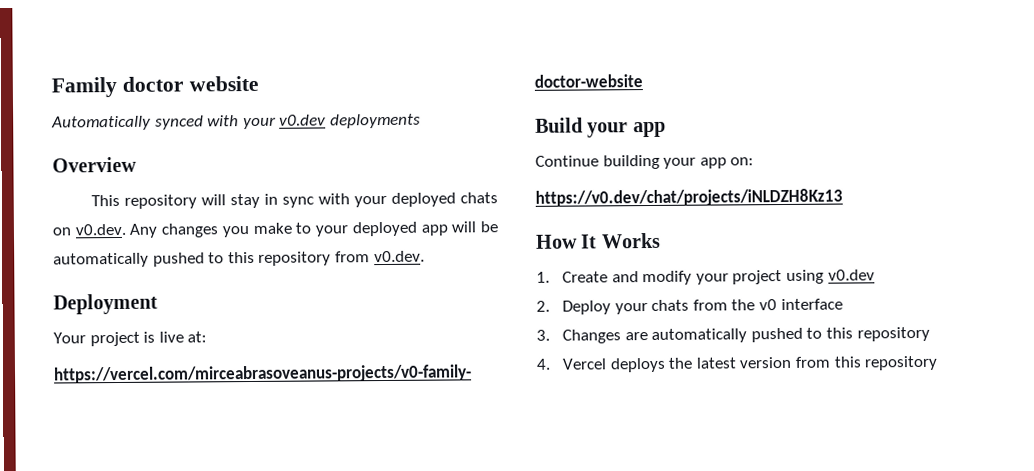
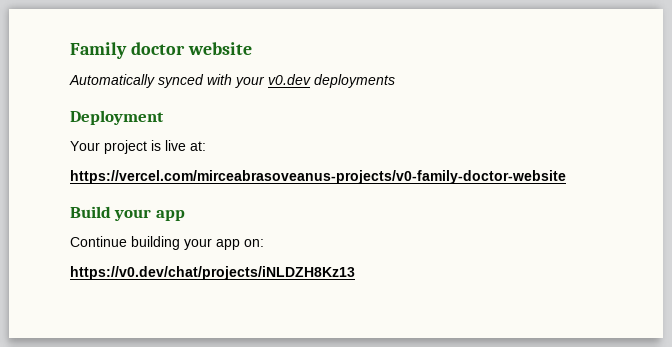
- Overview
- This repository will stay in sync with your deployed chats on v0.dev. Any changes you make to your deployed app will be automatically pushed to this repository from v0.dev.
- How It Works
- 1. Create and modify your project using v0.dev
- 2. Deploy your chats from the v0 interface
- 3. Changes are automatically pushed to this repository
- 4. Vercel deploys the latest version from this repository

